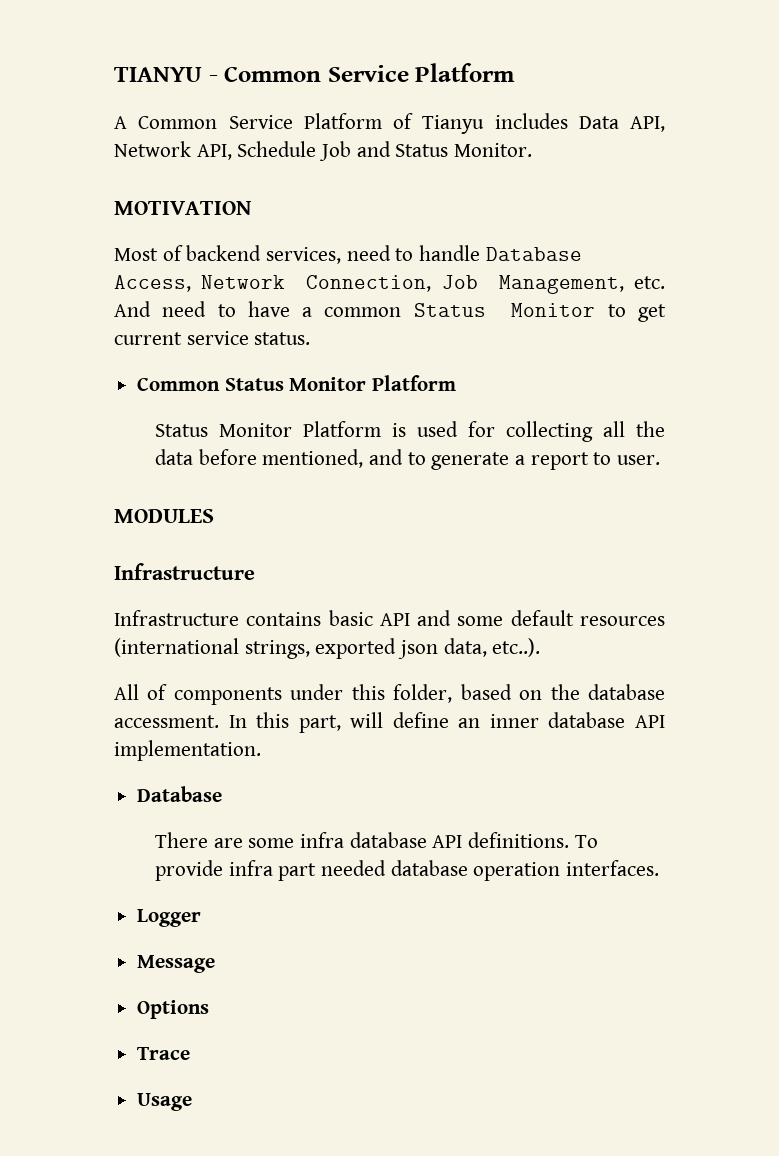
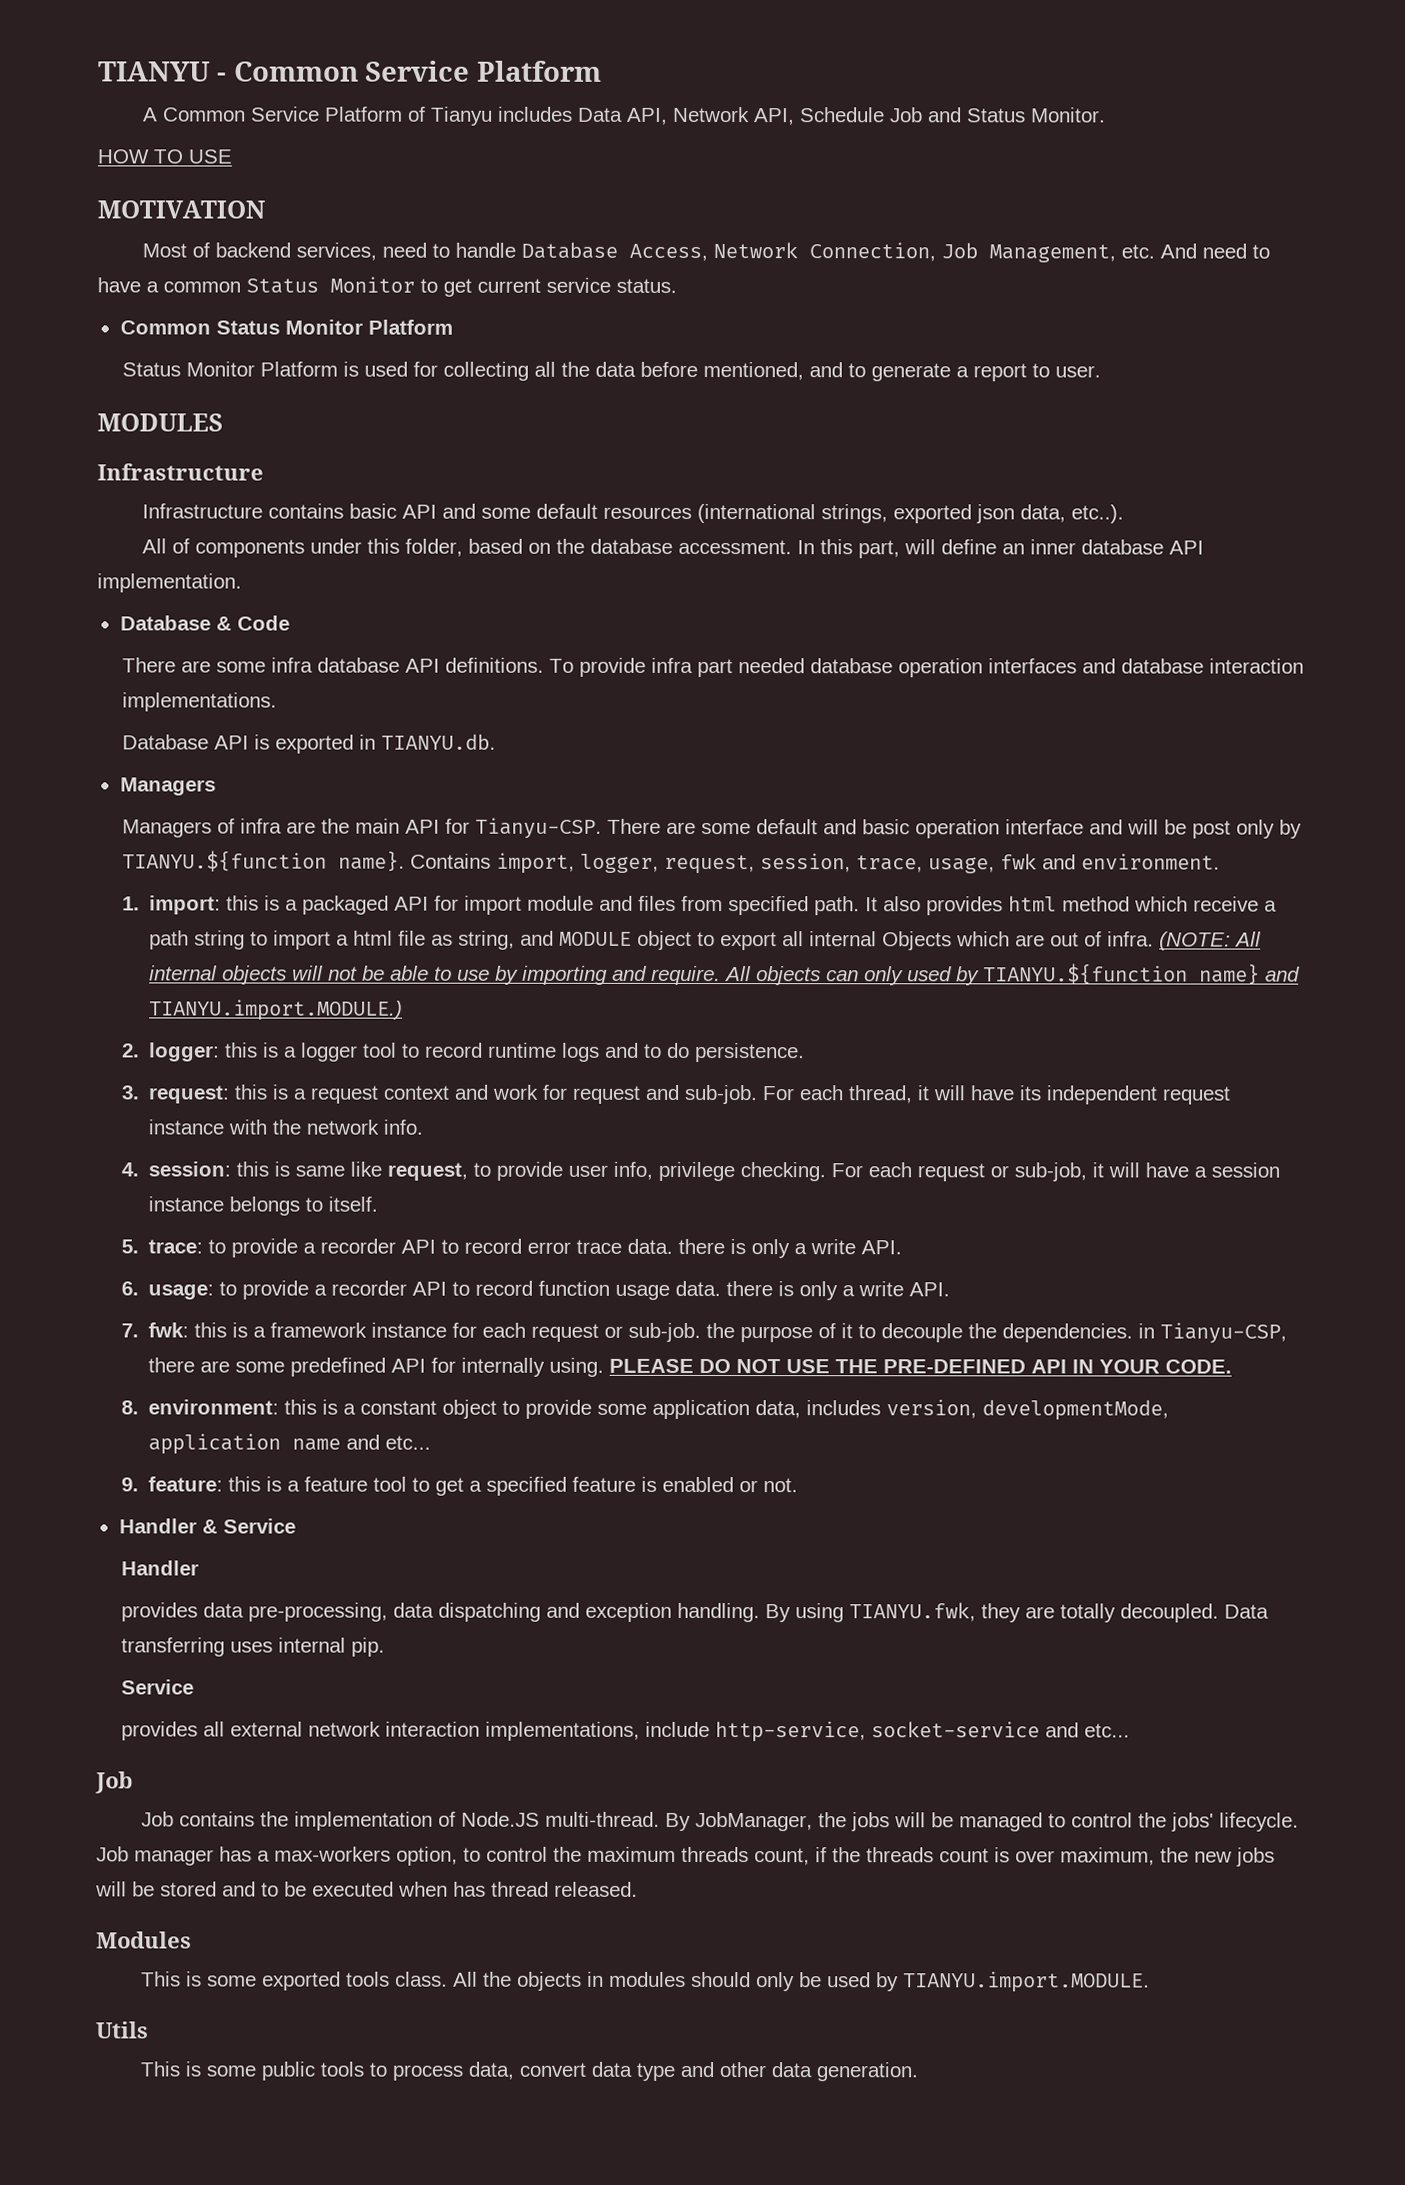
+ HOW TO USE
  In this part, will define an inner database API implementation.
- Database
+ Database & Code
- To provide infra part needed database operation interfaces.
- Logger
- Message
- Options
- Trace
- Usage
+ To provide infra part needed database operation interfaces and database interaction implementations.
+ Database API is exported in TIANYU.db.
+ Managers
+ Managers of infra are the main API for Tianyu-CSP. There are some default and basic operation interface and will be post only by TIANYU.${function name}. Contains import, logger, request, session, trace, usage, fwk and environment.
+ 1. import: this is a packaged API for import module and files from specified path. It also provides html method which receive a path string to import a html file as string, and MODULE object to export all internal Objects which are out of infra. (NOTE: All internal objects will not be able to use by importing and require. All objects can only used by TIANYU.${function name} and TIANYU.import.MODULE.)
+ 2. logger: this is a logger tool to record runtime logs and to do persistence.
+ 3. request: this is a request context and work for request and sub-job. For each thread, it will have its independent request instance with the network info.
+ 4. session: this is same like request, to provide user info, privilege checking. For each request or sub-job, it will have a session instance belongs to itself.
+ 5. trace: to provide a recorder API to record error trace data. there is only a write API.
+ 6. usage: to provide a recorder API to record function usage data. there is only a write API.
+ 7. fwk: this is a framework instance for each request or sub-job. the purpose of it to decouple the dependencies. in Tianyu-CSP, there are some predefined API for internally using. PLEASE DO NOT USE THE PRE-DEFINED API IN YOUR CODE.
+ 8. environment: this is a constant object to provide some application data, includes version, developmentMode, application name and etc...
+ 9. feature: this is a feature tool to get a specified feature is enabled or not.
+ Handler & Service
+ Handler
+ provides data pre-processing, data dispatching and exception handling. By using TIANYU.fwk, they are totally decoupled. Data transferring uses internal pip.
+ Service
+ provides all external network interaction implementations, include http-service, socket-service and etc...
+ Job
+ Job contains the implementation of Node.JS multi-thread. By JobManager, the jobs will be managed to control the jobs' lifecycle. Job manager has a max-workers option, to control the maximum threads count, if the threads count is over maximum, the new jobs will be stored and to be executed when has thread released.
+ Modules
+ This is some exported tools class. All the objects in modules should only be used by TIANYU.import.MODULE.
+ Utils
+ This is some public tools to process data, convert data type and other data generation.

